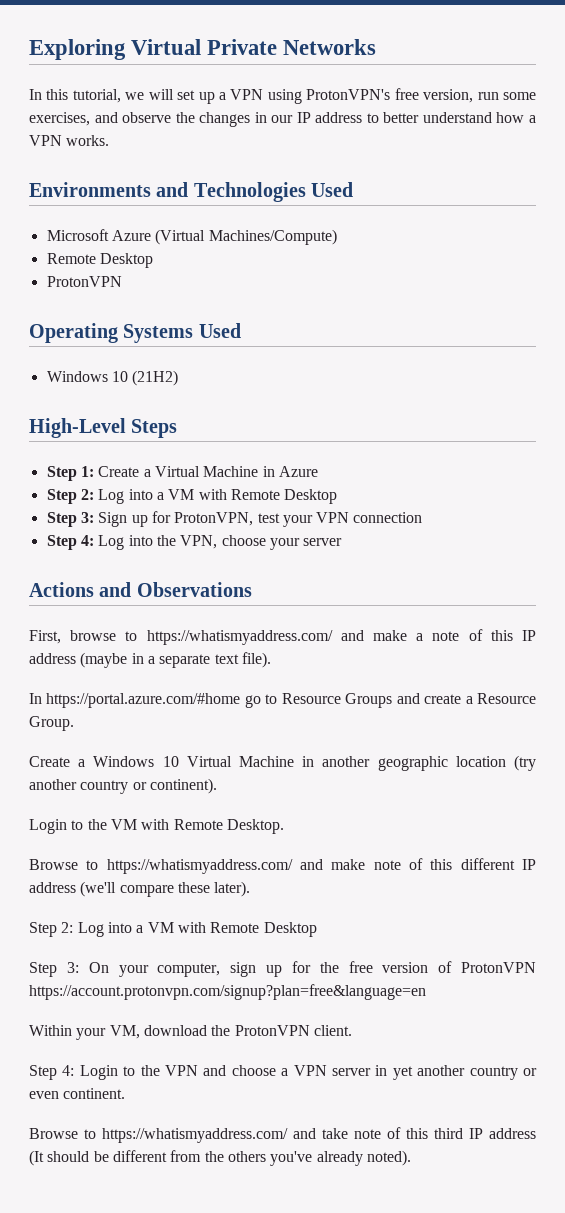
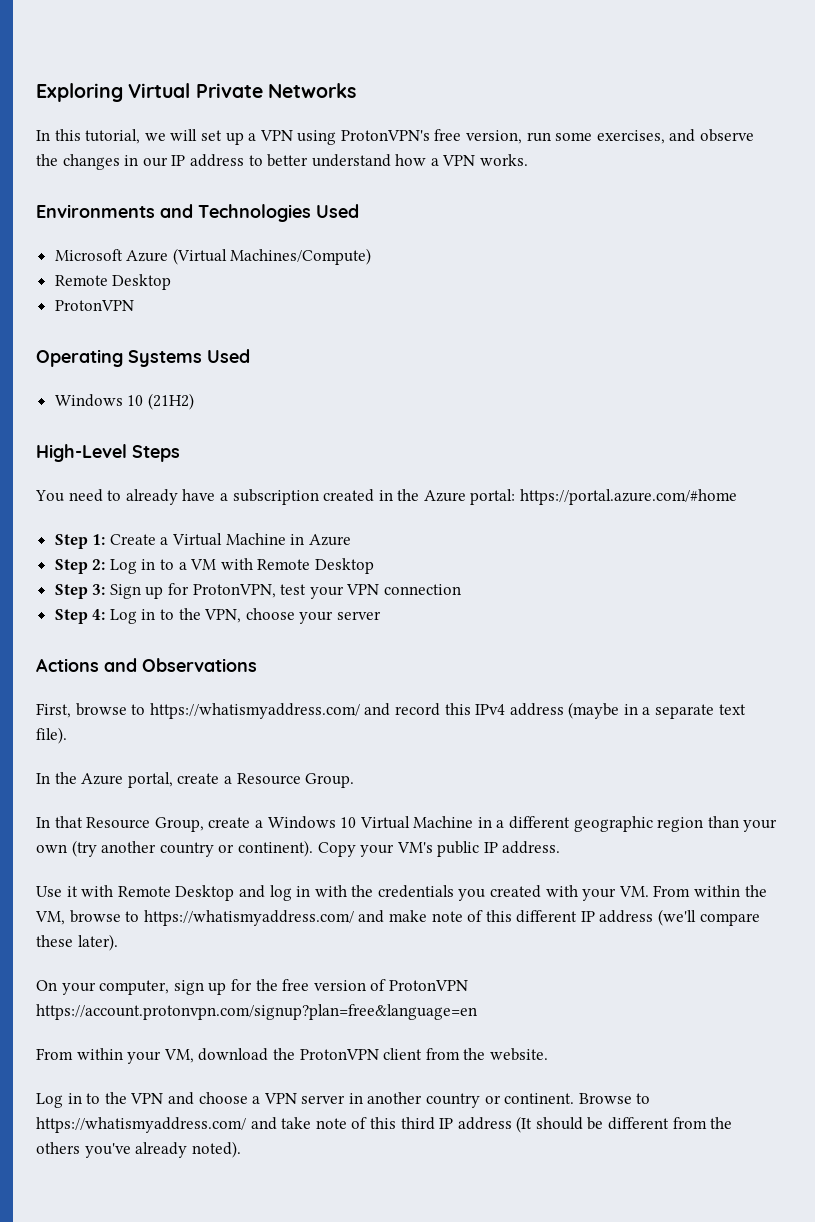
+ You need to already have a subscription created in the Azure portal: https://portal.azure.com/#home
  Step 1: Create a Virtual Machine in Azure
- Step 2: Log into a VM with Remote Desktop
+ Step 2: Log in to a VM with Remote Desktop
- Step 4: Log into the VPN, choose your server
+ Step 4: Log in to the VPN, choose your server
- First, browse to https://whatismyaddress.com/ and make a note of this IP address (maybe in a separate text file).
+ First, browse to https://whatismyaddress.com/ and record this IPv4 address (maybe in a separate text file).
- In https://portal.azure.com/#home go to Resource Groups and create a Resource Group.
+ In the Azure portal, create a Resource Group.
- Create a Windows 10 Virtual Machine in another geographic location (try another country or continent).
- Login to the VM with Remote Desktop.
- Browse to https://whatismyaddress.com/ and make note of this different IP address (we'll compare these later).
- Step 2: Log into a VM with Remote Desktop
- Step 3: On your computer, sign up for the free version of ProtonVPN https://account.protonvpn.com/signup?plan=free&language=en
+ In that Resource Group, create a Windows 10 Virtual Machine in a different geographic region than your own (try another country or continent). Copy your VM's public IP address.
+ Use it with Remote Desktop and log in with the credentials you created with your VM. From within the VM, browse to https://whatismyaddress.com/ and make note of this different IP address (we'll compare these later).
+ On your computer, sign up for the free version of ProtonVPN https://account.protonvpn.com/signup?plan=free&language=en
- Within your VM, download the ProtonVPN client.
- Step 4: Login to the VPN and choose a VPN server in yet another country or even continent.
- Browse to https://whatismyaddress.com/ and take note of this third IP address (It should be different from the others you've already noted).
+ From within your VM, download the ProtonVPN client from the website.
+ Log in to the VPN and choose a VPN server in another country or continent. Browse to https://whatismyaddress.com/ and take note of this third IP address (It should be different from the others you've already noted).

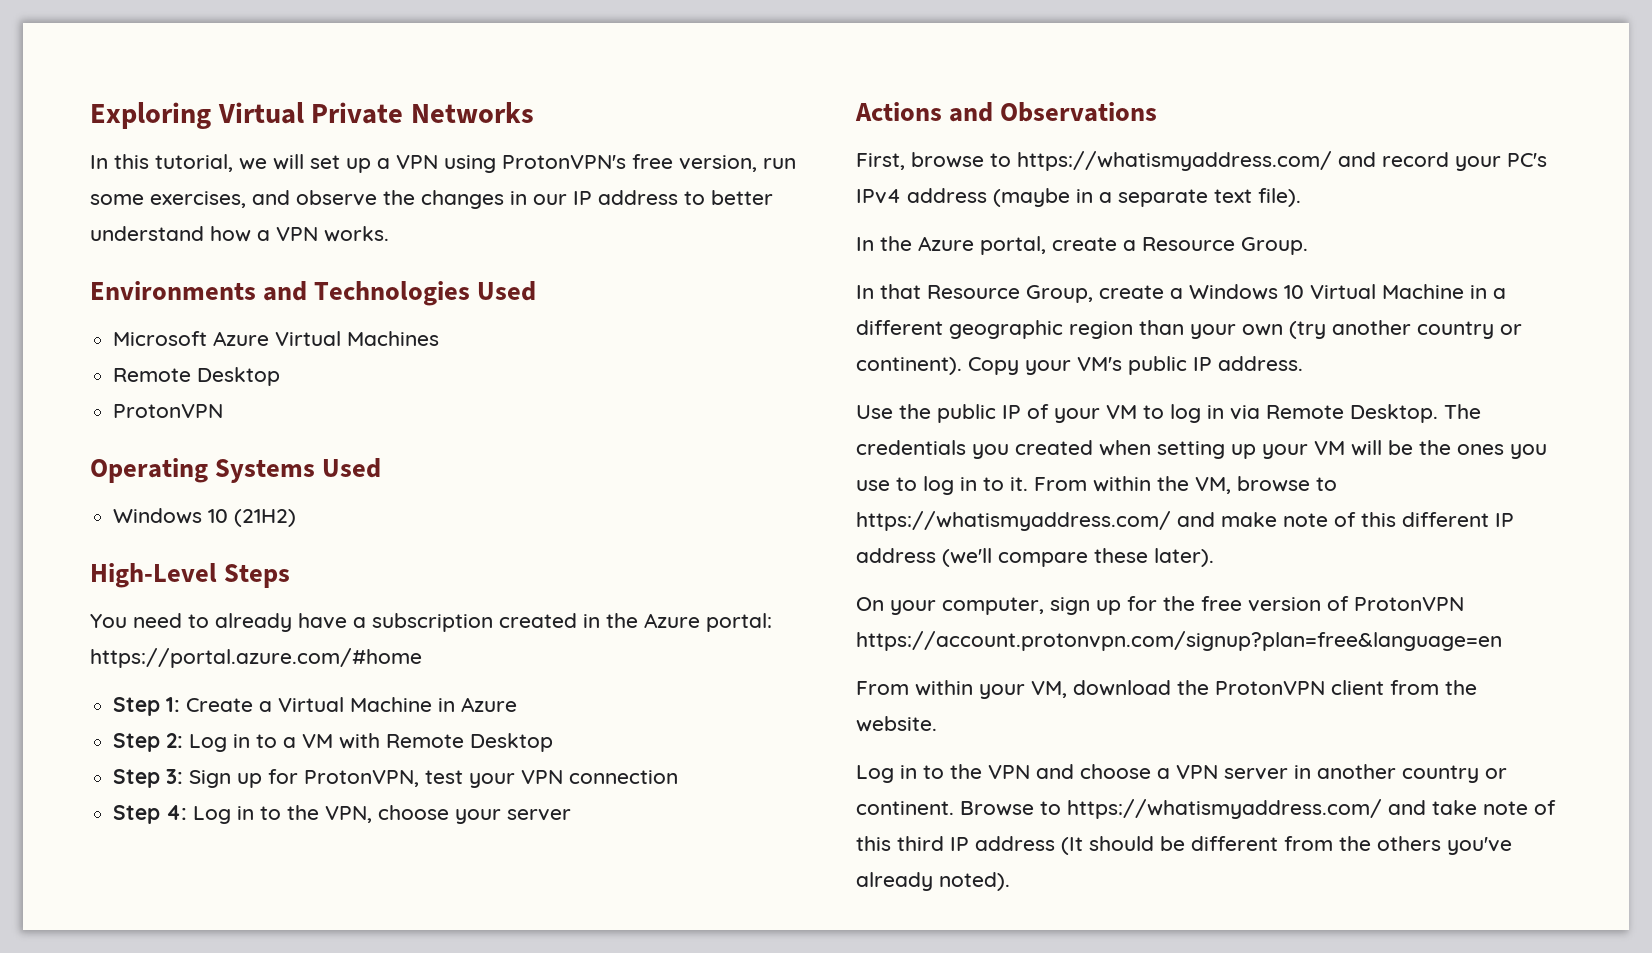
- Microsoft Azure (Virtual Machines/Compute)
+ Microsoft Azure Virtual Machines
- First, browse to https://whatismyaddress.com/ and record this IPv4 address (maybe in a separate text file).
+ First, browse to https://whatismyaddress.com/ and record your PC's IPv4 address (maybe in a separate text file).
- Use it with Remote Desktop and log in with the credentials you created with your VM. From within the VM, browse to https://whatismyaddress.com/ and make note of this different IP address (we'll compare these later).
+ Use the public IP of your VM to log in via Remote Desktop. The credentials you created when setting up your VM will be the ones you use to log in to it. From within the VM, browse to https://whatismyaddress.com/ and make note of this different IP address (we'll compare these later).

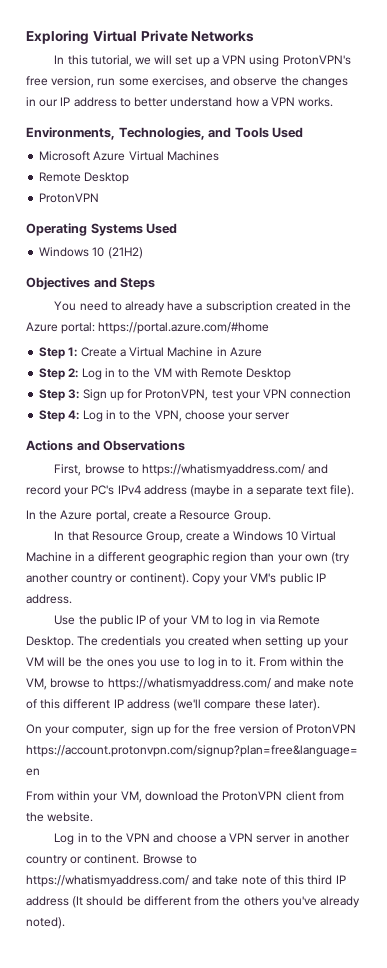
- Environments and Technologies Used
+ Environments, Technologies, and Tools Used
- High-Level Steps
+ Objectives and Steps
- Step 2: Log in to a VM with Remote Desktop
+ Step 2: Log in to the VM with Remote Desktop

